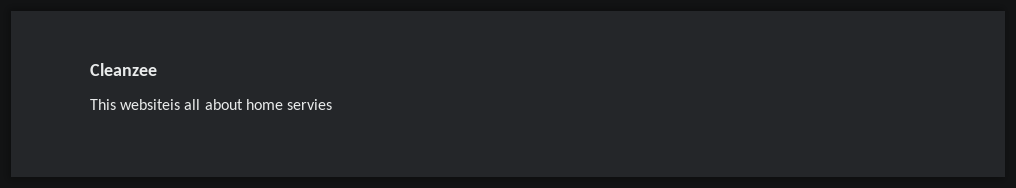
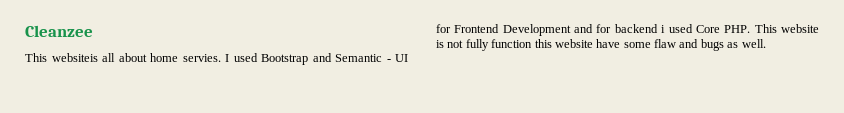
- This websiteis all about home servies
+ This websiteis all about home servies. I used Bootstrap and Semantic - UI for Frontend Development and for backend i used Core PHP. This website is not fully function this website have some flaw and bugs as well.

